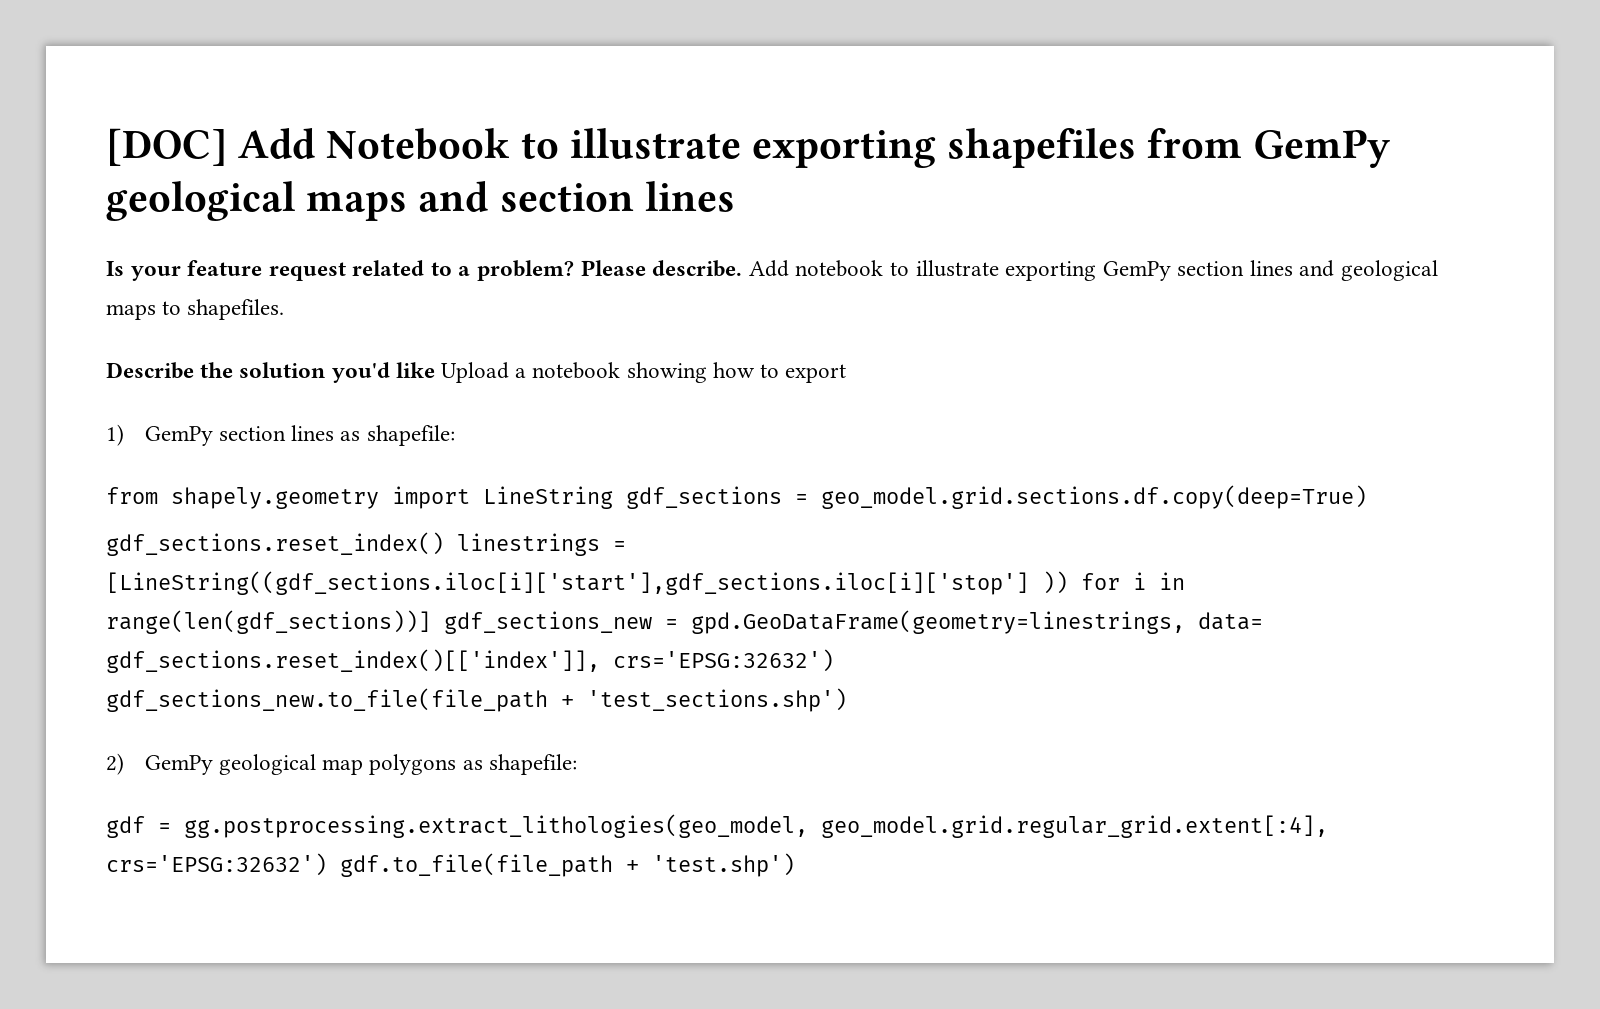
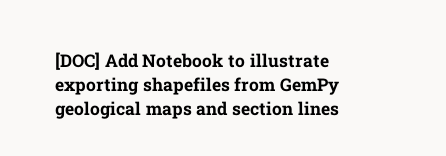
- Is your feature request related to a problem? Please describe. Add notebook to illustrate exporting GemPy section lines and geological maps to shapefiles.
- Describe the solution you'd like Upload a notebook showing how to export
- 1) GemPy section lines as shapefile:
- from shapely.geometry import LineString gdf_sections = geo_model.grid.sections.df.copy(deep=True)
- gdf_sections.reset_index() linestrings = [LineString((gdf_sections.iloc[i]['start'],gdf_sections.iloc[i]['stop'] )) for i in range(len(gdf_sections))] gdf_sections_new = gpd.GeoDataFrame(geometry=linestrings, data= gdf_sections.reset_index()[['index']], crs='EPSG:32632')
- gdf_sections_new.to_file(file_path + 'test_sections.shp')
- 2) GemPy geological map polygons as shapefile:
- gdf = gg.postprocessing.extract_lithologies(geo_model, geo_model.grid.regular_grid.extent[:4], crs='EPSG:32632') gdf.to_file(file_path + 'test.shp')

